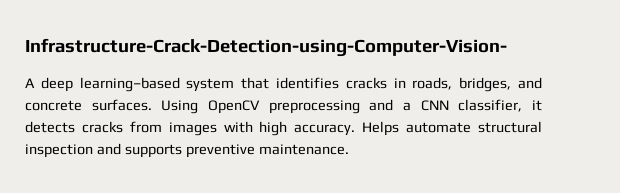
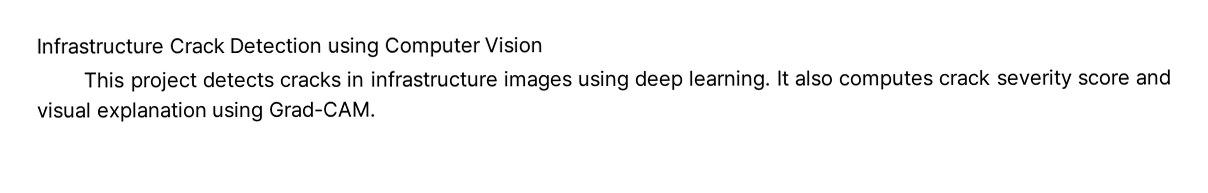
- Infrastructure-Crack-Detection-using-Computer-Vision-
- A deep learning–based system that identifies cracks in roads, bridges, and concrete surfaces. Using OpenCV preprocessing and a CNN classifier, it detects cracks from images with high accuracy. Helps automate structural inspection and supports preventive maintenance.
+ Infrastructure Crack Detection using Computer Vision
+ This project detects cracks in infrastructure images using deep learning. It also computes crack severity score and visual explanation using Grad-CAM.

